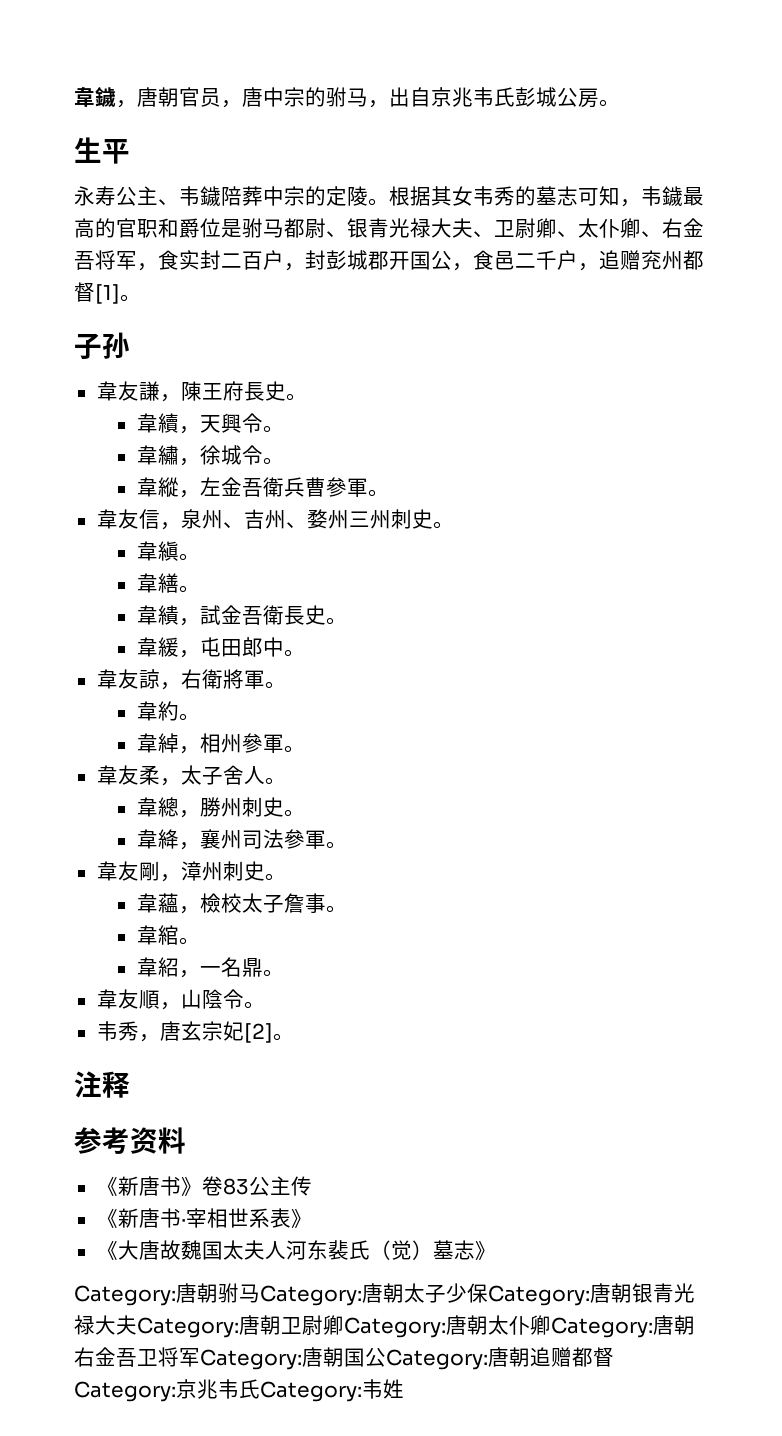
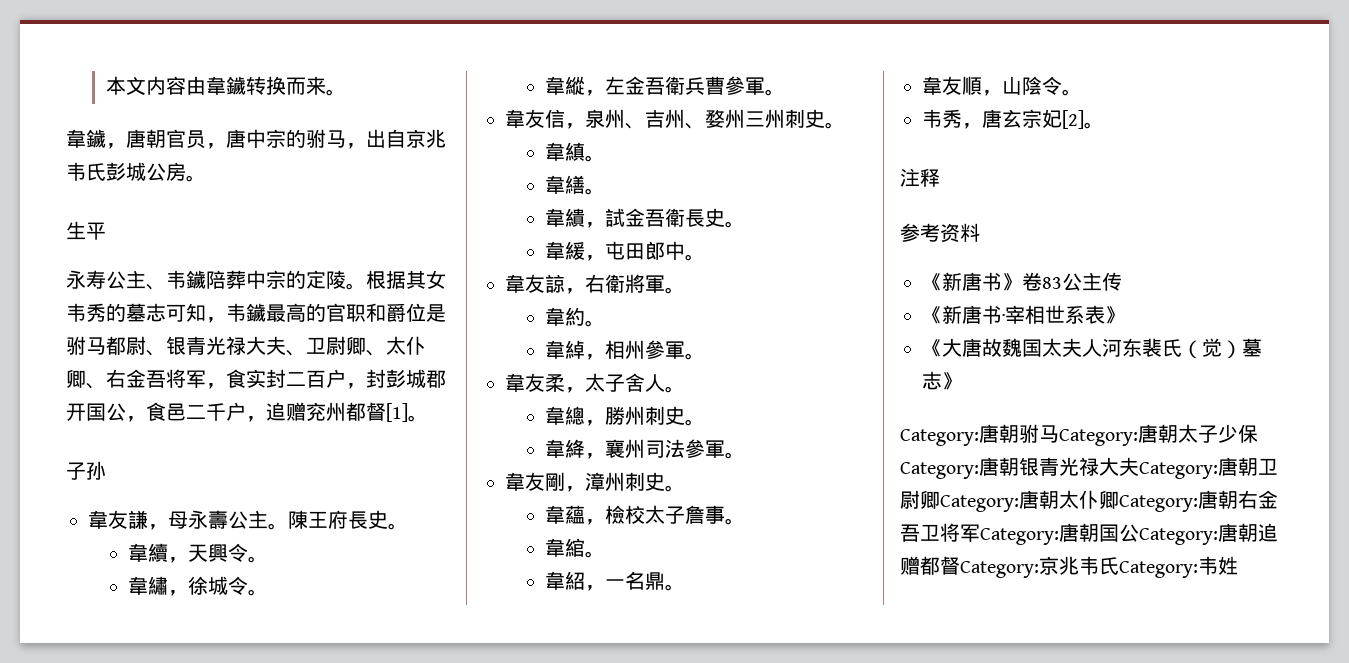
+ 本文内容由韋鐬转换而来。
- 韋友謙，陳王府長史。
+ 韋友謙，母永壽公主。陳王府長史。

